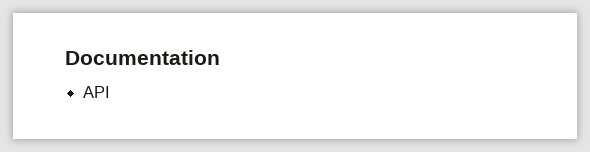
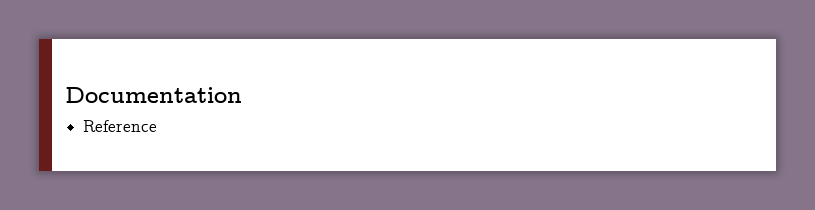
- API
+ Reference

